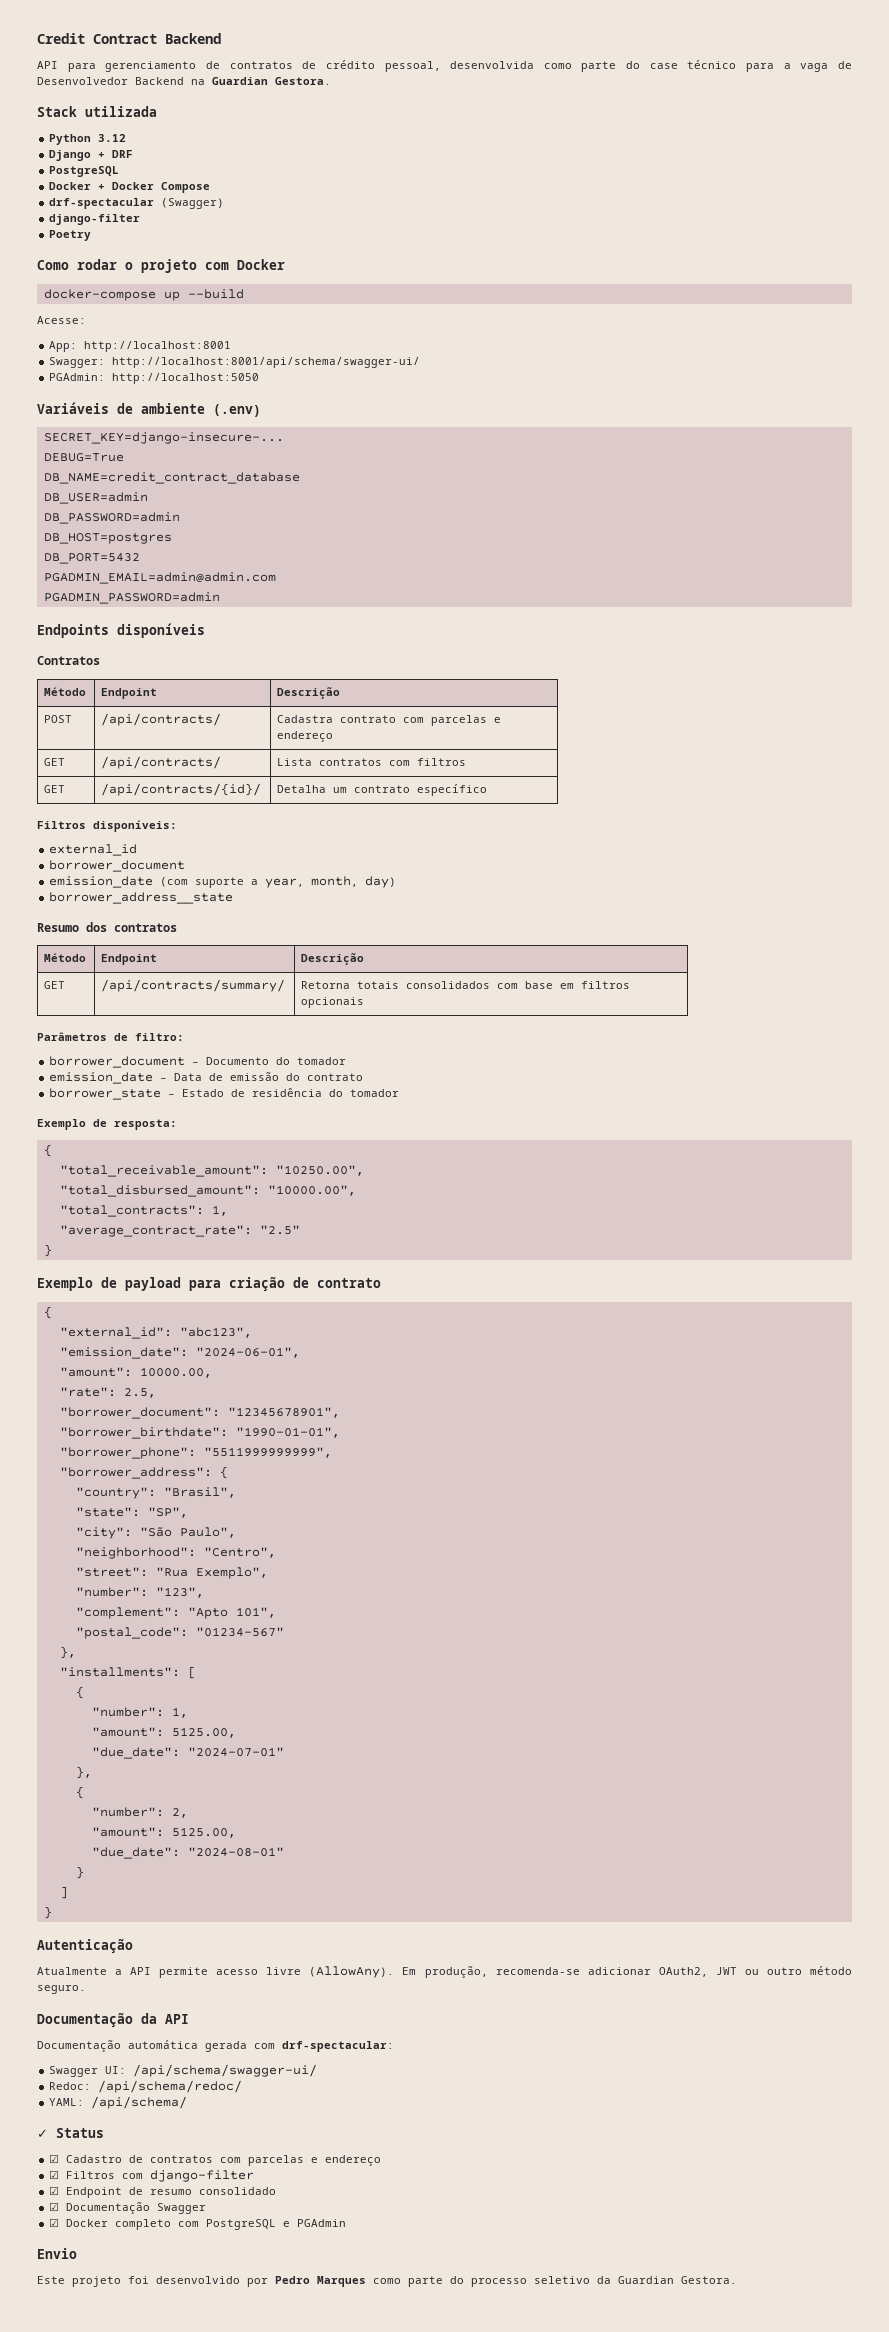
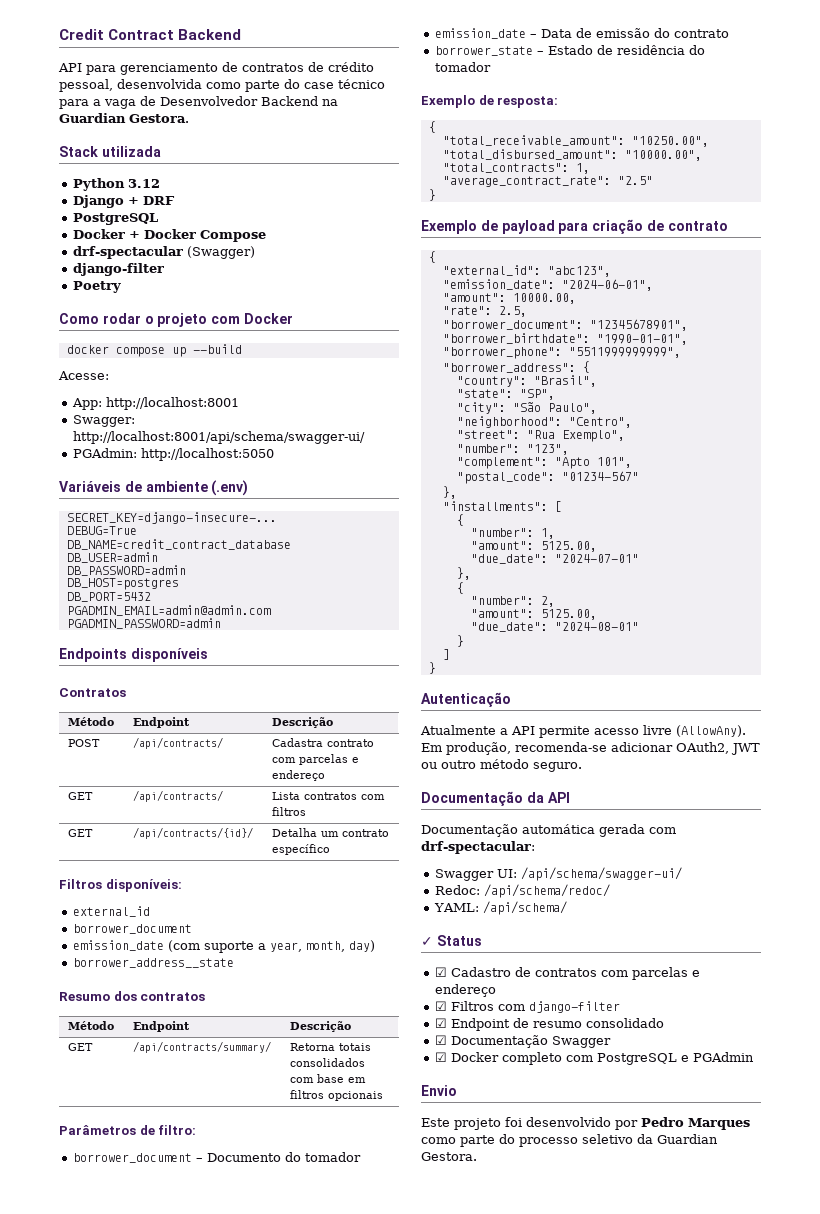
- docker-compose up --build
+ docker compose up --build

